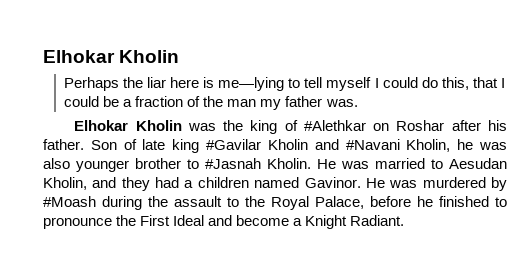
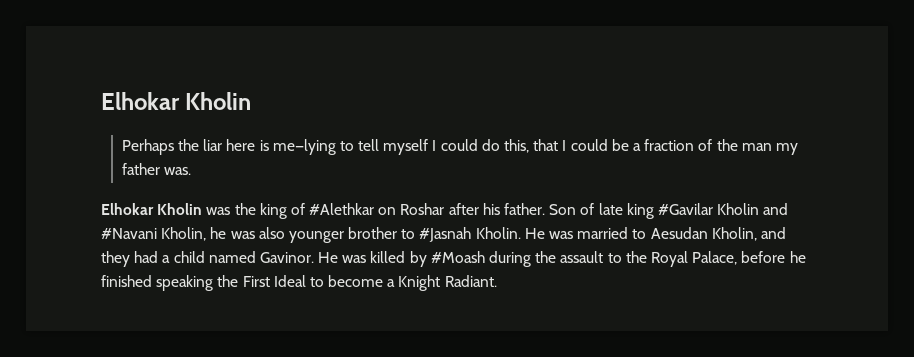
- He was married to Aesudan Kholin, and they had a children named Gavinor.
+ He was married to Aesudan Kholin, and they had a child named Gavinor.
- He was murdered by #Moash during the assault to the Royal Palace, before he finished to pronounce the First Ideal and become a Knight Radiant.
+ He was killed by #Moash during the assault to the Royal Palace, before he finished speaking the First Ideal to become a Knight Radiant.

